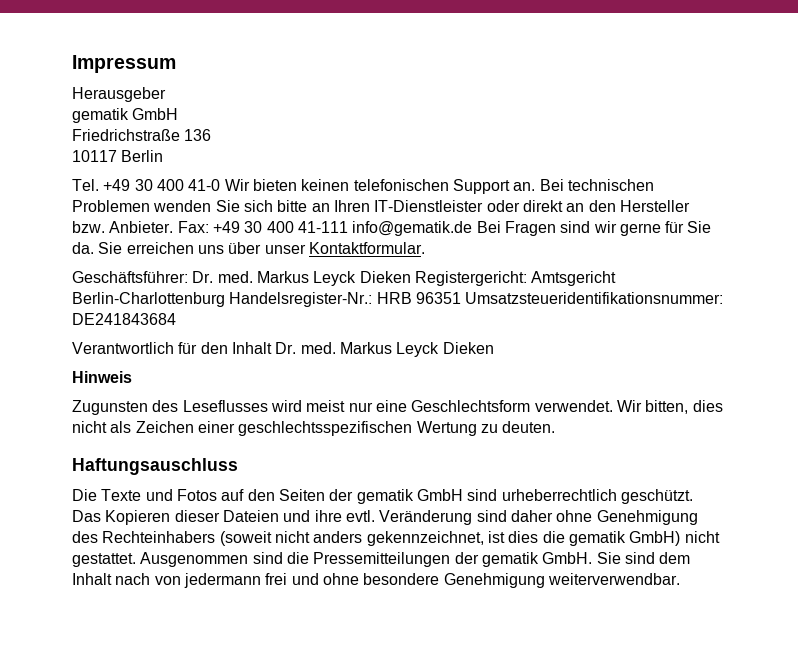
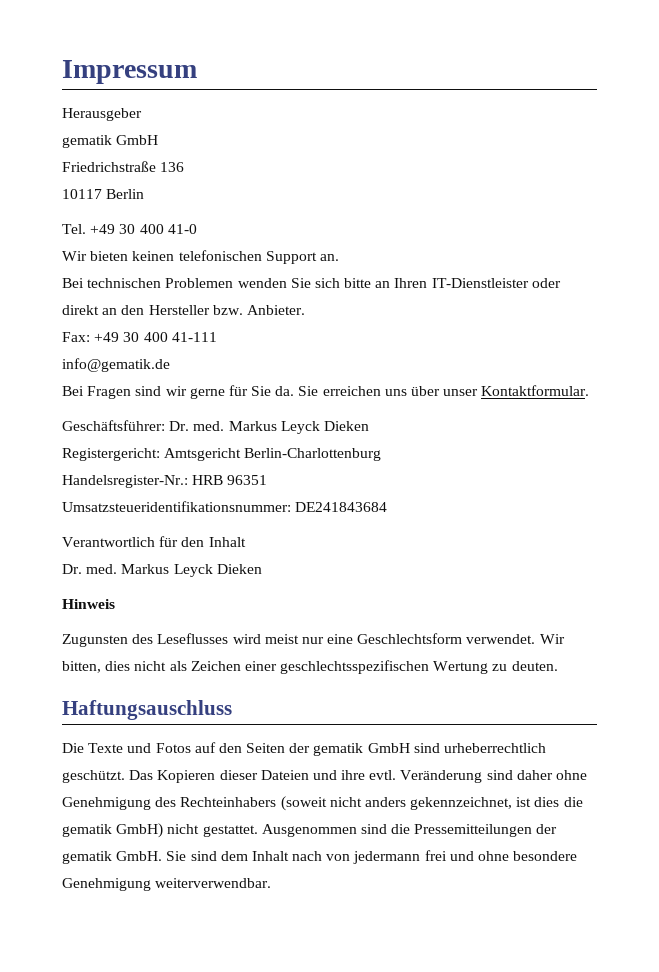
- Tel. +49 30 400 41-0 Wir bieten keinen telefonischen Support an. Bei technischen Problemen wenden Sie sich bitte an Ihren IT-Dienstleister oder direkt an den Hersteller bzw. Anbieter. Fax: +49 30 400 41-111 info@gematik.de Bei Fragen sind wir gerne für Sie da.
+ Tel. +49 30 400 41-0
+ Wir bieten keinen telefonischen Support an.
+ Bei technischen Problemen wenden Sie sich bitte an Ihren IT-Dienstleister oder direkt an den Hersteller bzw. Anbieter.
+ Fax: +49 30 400 41-111
+ info@gematik.de
+ Bei Fragen sind wir gerne für Sie da.
- Geschäftsführer: Dr. med. Markus Leyck Dieken Registergericht: Amtsgericht Berlin-Charlottenburg Handelsregister-Nr.: HRB 96351 Umsatzsteueridentifikationsnummer: DE241843684
+ Geschäftsführer: Dr. med. Markus Leyck Dieken
+ Registergericht: Amtsgericht Berlin-Charlottenburg
+ Handelsregister-Nr.: HRB 96351
+ Umsatzsteueridentifikationsnummer: DE241843684
- Verantwortlich für den Inhalt Dr. med.
+ Verantwortlich für den Inhalt
+ Dr. med.

